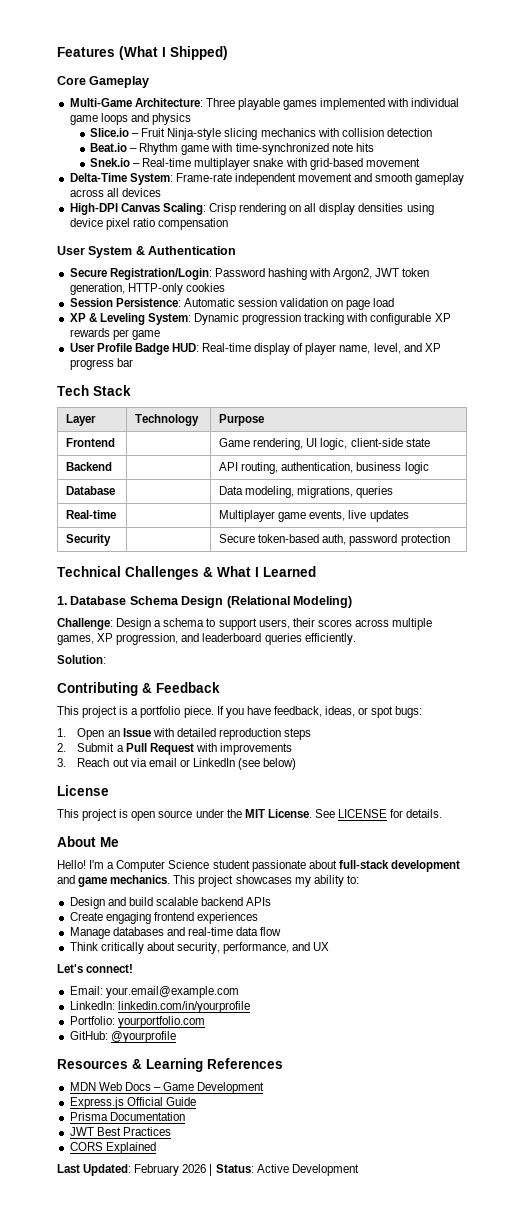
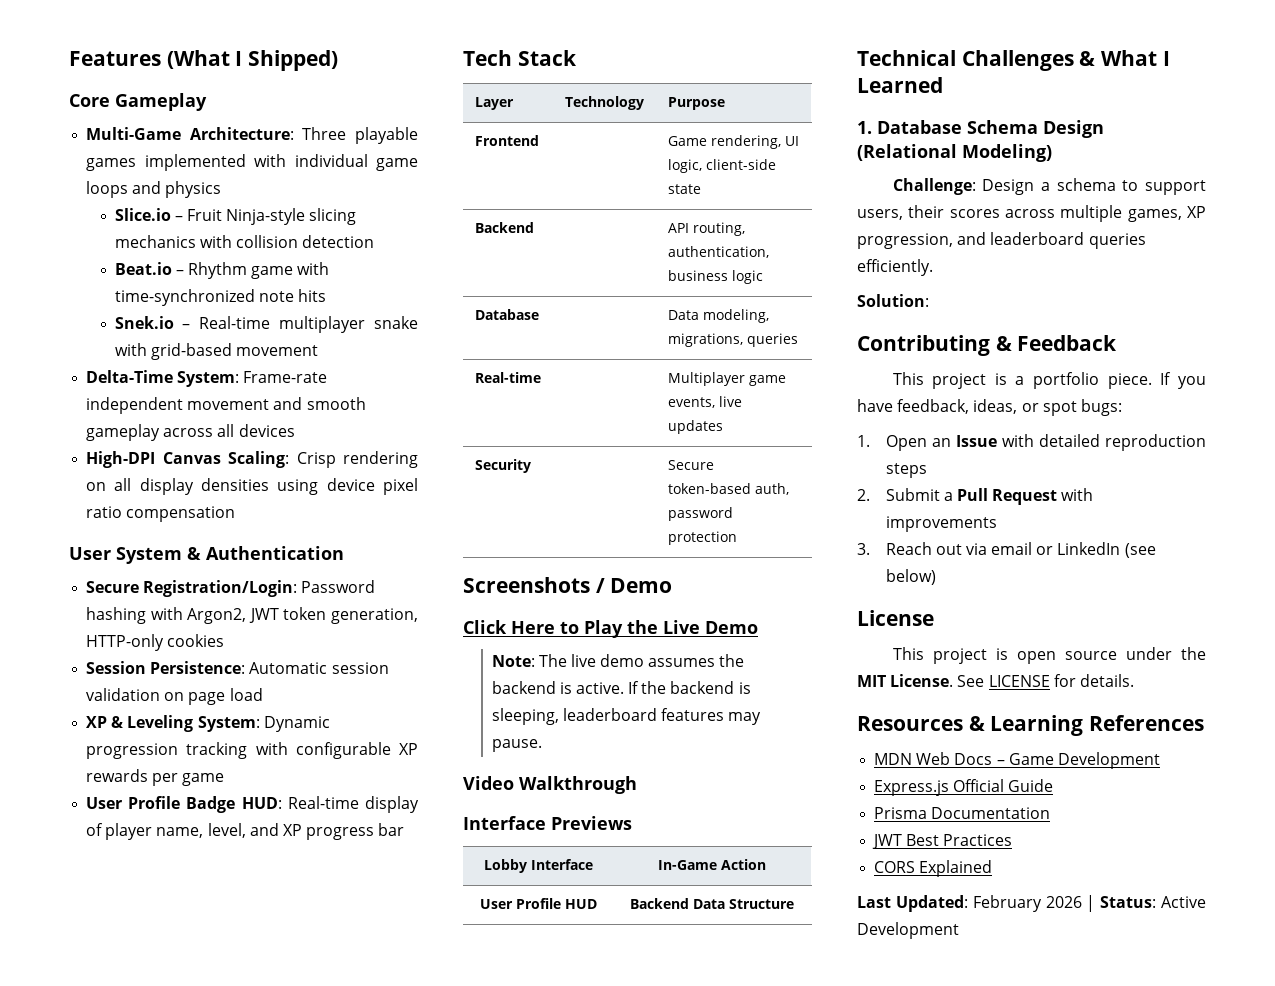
+ Screenshots / Demo
+ Click Here to Play the Live Demo
+ Note: The live demo assumes the backend is active. If the backend is sleeping, leaderboard features may pause.
+ Video Walkthrough
+ Interface Previews
+ Lobby Interface | In-Game Action
+ User Profile HUD | Backend Data Structure
- About Me
- Hello! I'm a Computer Science student passionate about full-stack development and game mechanics. This project showcases my ability to:
- Design and build scalable backend APIs
- Create engaging frontend experiences
- Manage databases and real-time data flow
- Think critically about security, performance, and UX
- Let's connect!
- Email: your.email@example.com
- LinkedIn: linkedin.com/in/yourprofile
- Portfolio: yourportfolio.com
- GitHub: @yourprofile

